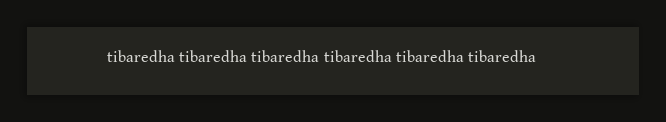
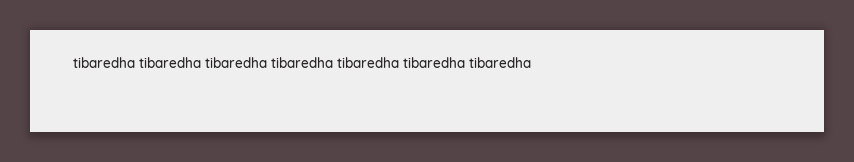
- tibaredha tibaredha tibaredha tibaredha tibaredha tibaredha
+ tibaredha tibaredha tibaredha tibaredha tibaredha tibaredha tibaredha

